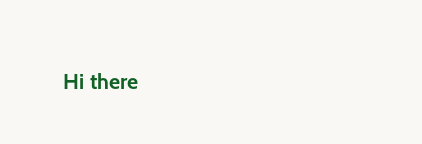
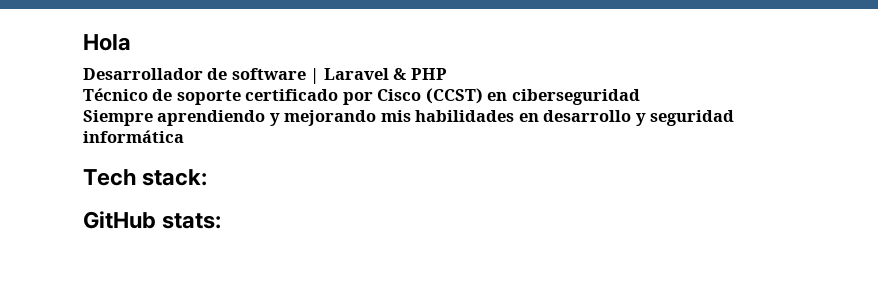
- Hi there
+ Hola
+ Desarrollador de software | Laravel & PHP
+ Técnico de soporte certificado por Cisco (CCST) en ciberseguridad
+ Siempre aprendiendo y mejorando mis habilidades en desarrollo y seguridad informática
+ Tech stack:
+ GitHub stats:

